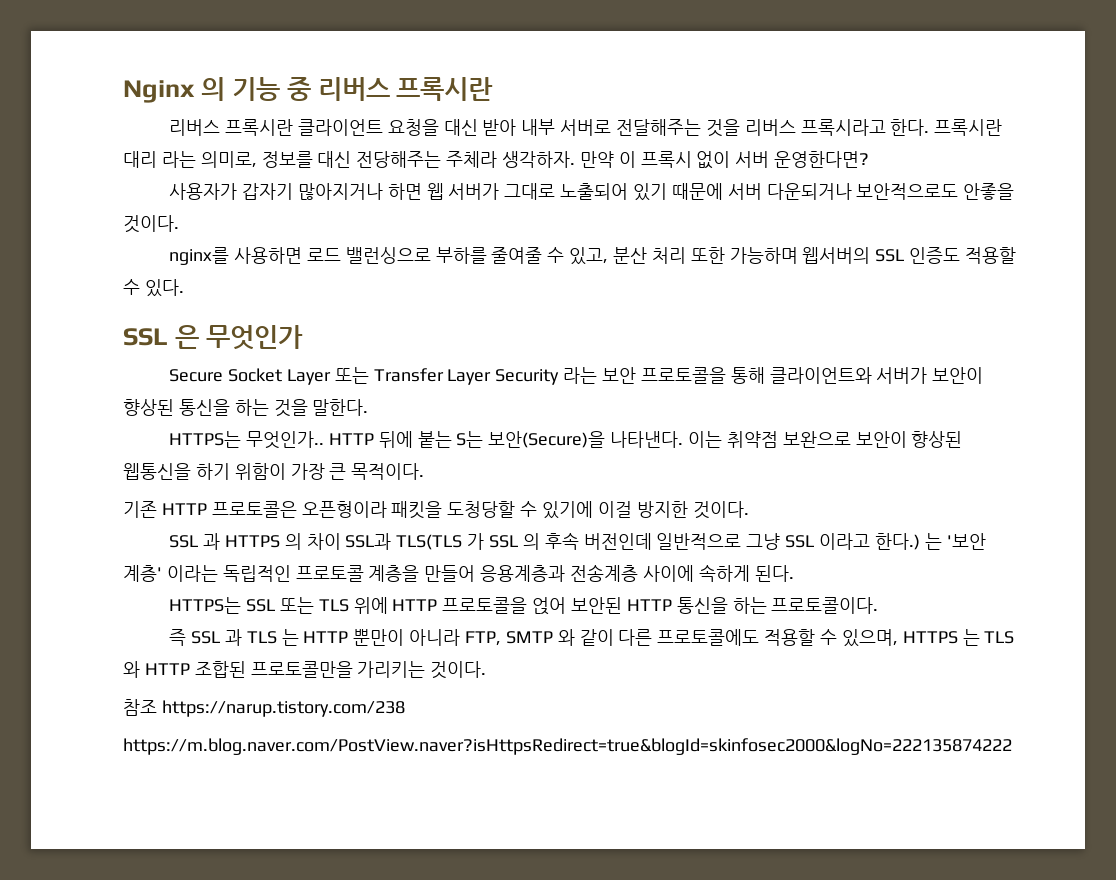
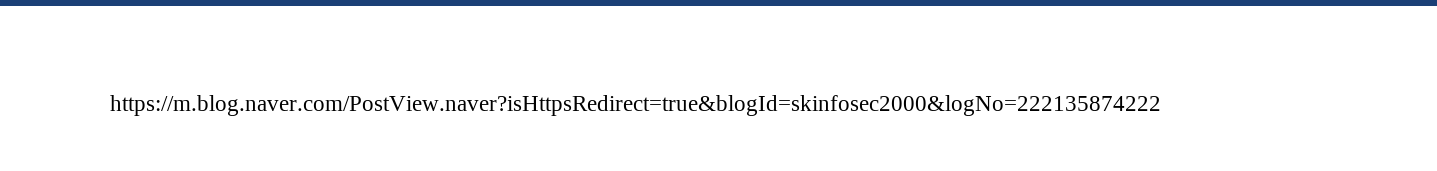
- Nginx 의 기능 중 리버스 프록시란
- 리버스 프록시란 클라이언트 요청을 대신 받아 내부 서버로 전달해주는 것을 리버스 프록시라고 한다. 프록시란 대리 라는 의미로, 정보를 대신 전당해주는 주체라 생각하자. 만약 이 프록시 없이 서버 운영한다면?
- 사용자가 갑자기 많아지거나 하면 웹 서버가 그대로 노출되어 있기 때문에 서버 다운되거나 보안적으로도 안좋을 것이다.
- nginx를 사용하면 로드 밸런싱으로 부하를 줄여줄 수 있고, 분산 처리 또한 가능하며 웹서버의 SSL 인증도 적용할 수 있다.
- SSL 은 무엇인가
- Secure Socket Layer 또는 Transfer Layer Security 라는 보안 프로토콜을 통해 클라이언트와 서버가 보안이 향상된 통신을 하는 것을 말한다.
- HTTPS는 무엇인가.. HTTP 뒤에 붙는 S는 보안(Secure)을 나타낸다. 이는 취약점 보완으로 보안이 향상된 웹통신을 하기 위함이 가장 큰 목적이다.
- 기존 HTTP 프로토콜은 오픈형이라 패킷을 도청당할 수 있기에 이걸 방지한 것이다.
- SSL 과 HTTPS 의 차이 SSL과 TLS(TLS 가 SSL 의 후속 버전인데 일반적으로 그냥 SSL 이라고 한다.) 는 '보안 계층' 이라는 독립적인 프로토콜 계층을 만들어 응용계층과 전송계층 사이에 속하게 된다.
- HTTPS는 SSL 또는 TLS 위에 HTTP 프로토콜을 얹어 보안된 HTTP 통신을 하는 프로토콜이다.
- 즉 SSL 과 TLS 는 HTTP 뿐만이 아니라 FTP, SMTP 와 같이 다른 프로토콜에도 적용할 수 있으며, HTTPS 는 TLS 와 HTTP 조합된 프로토콜만을 가리키는 것이다.
- 참조 https://narup.tistory.com/238

